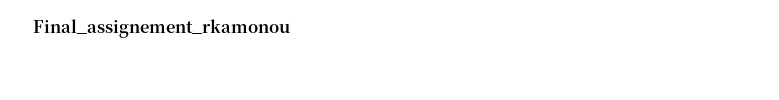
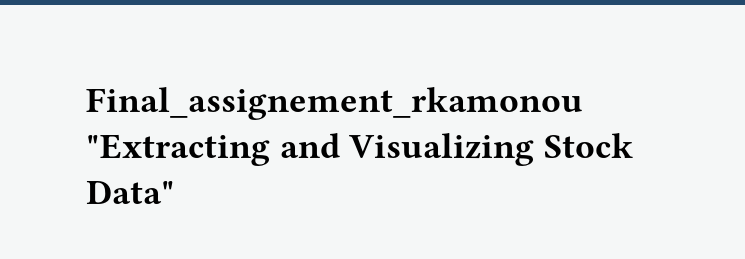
- Final_assignement_rkamonou
+ Final_assignement_rkamonou "Extracting and Visualizing Stock Data"

